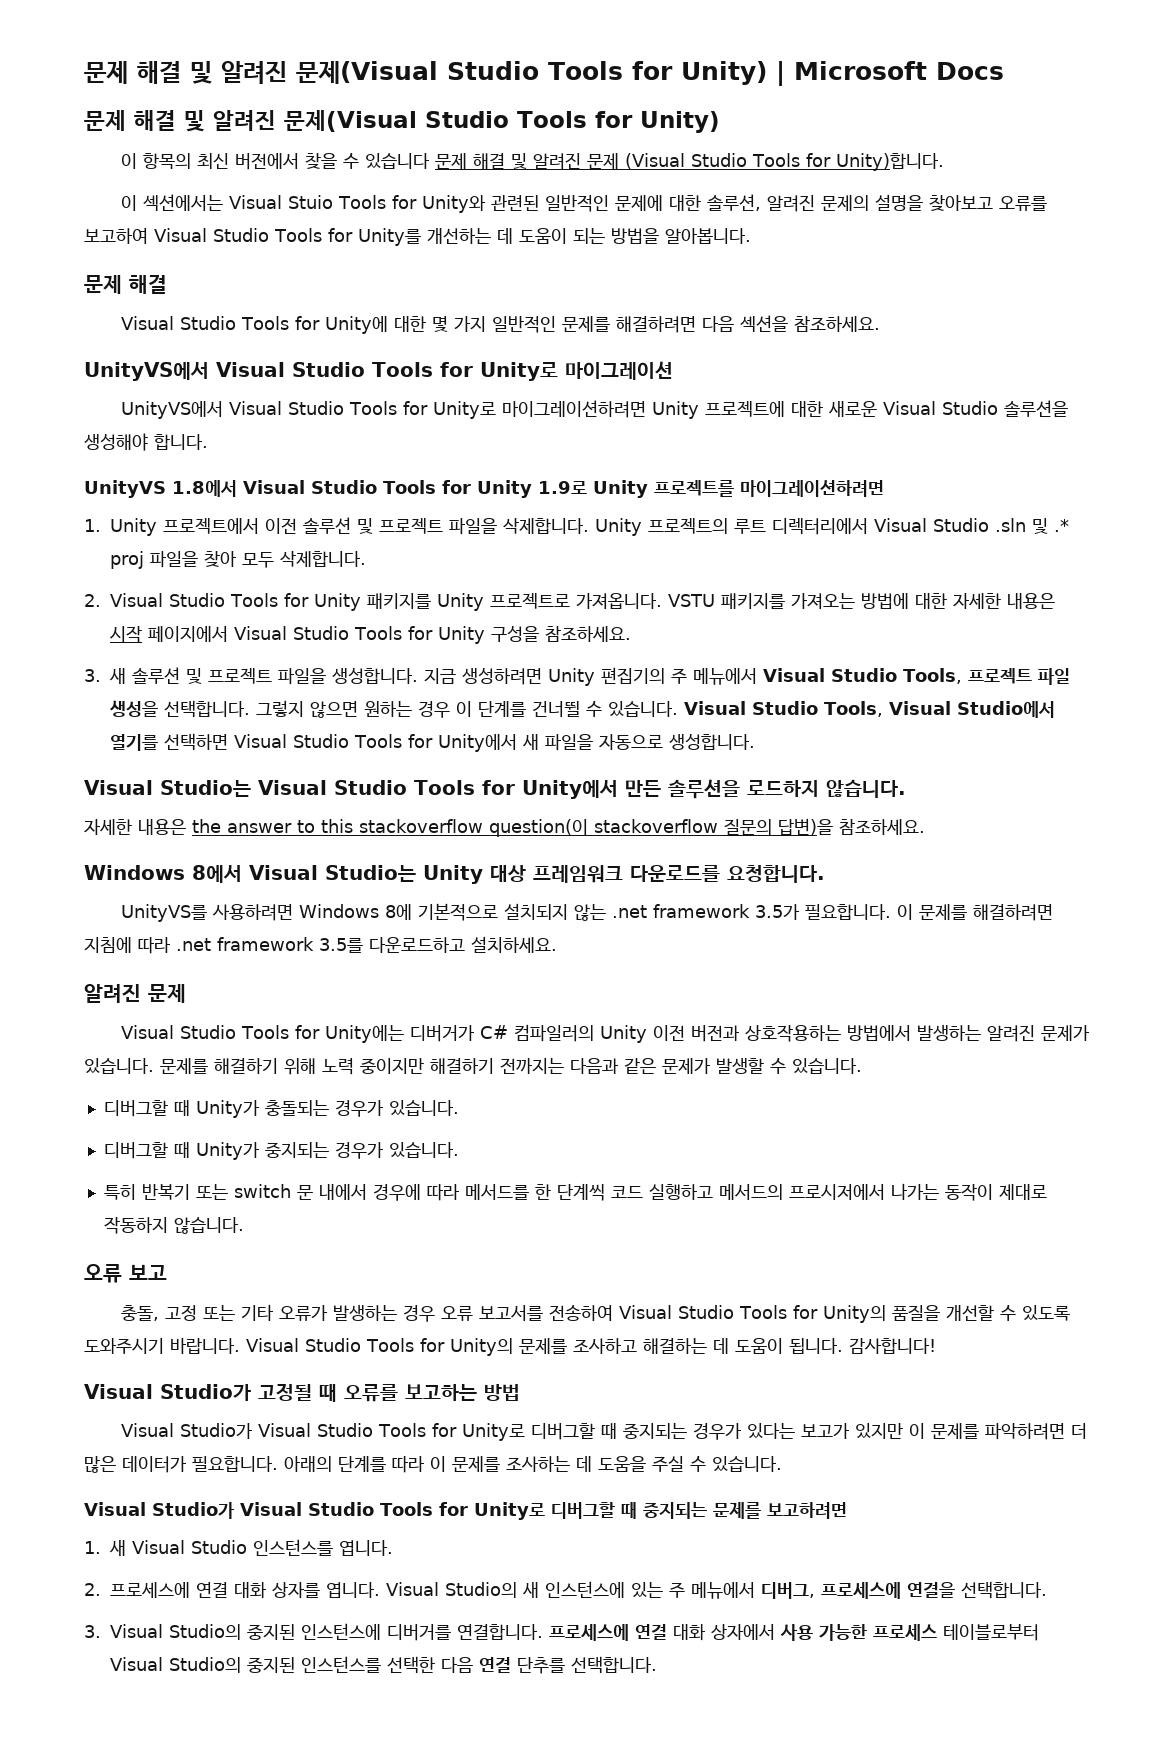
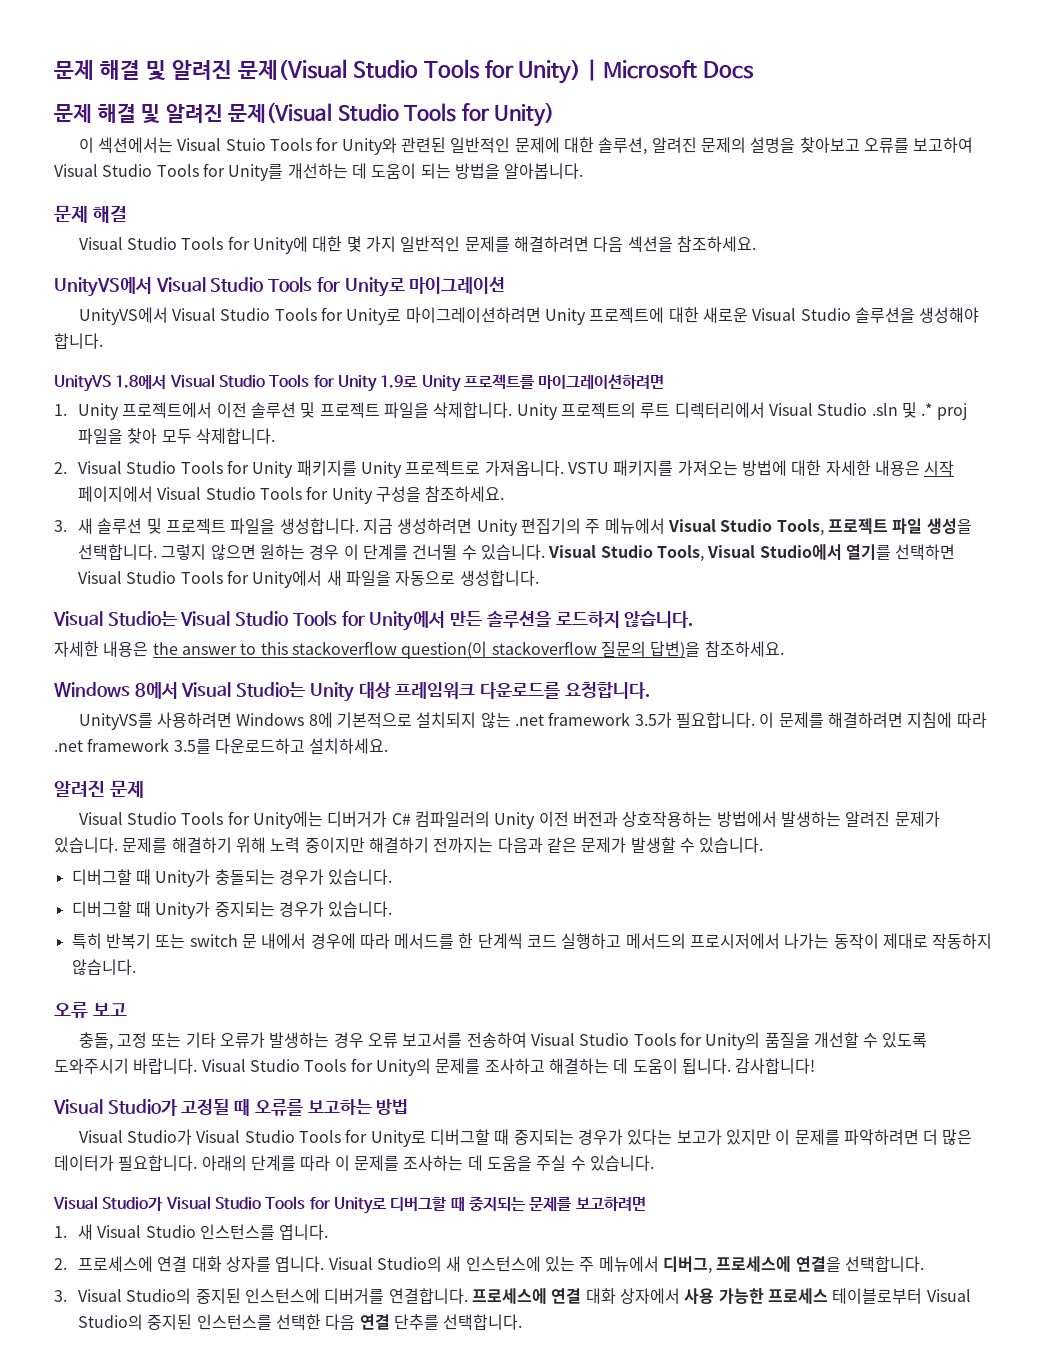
- 이 항목의 최신 버전에서 찾을 수 있습니다 문제 해결 및 알려진 문제 (Visual Studio Tools for Unity)합니다.

